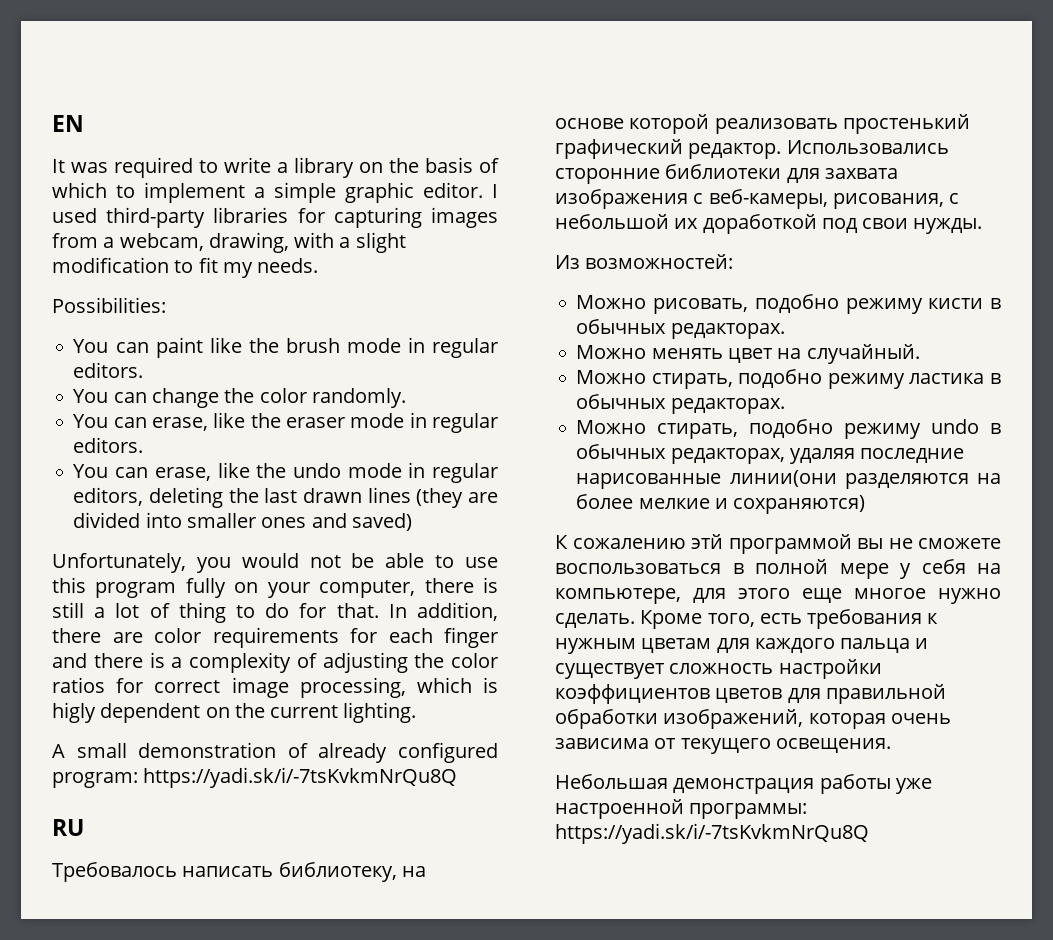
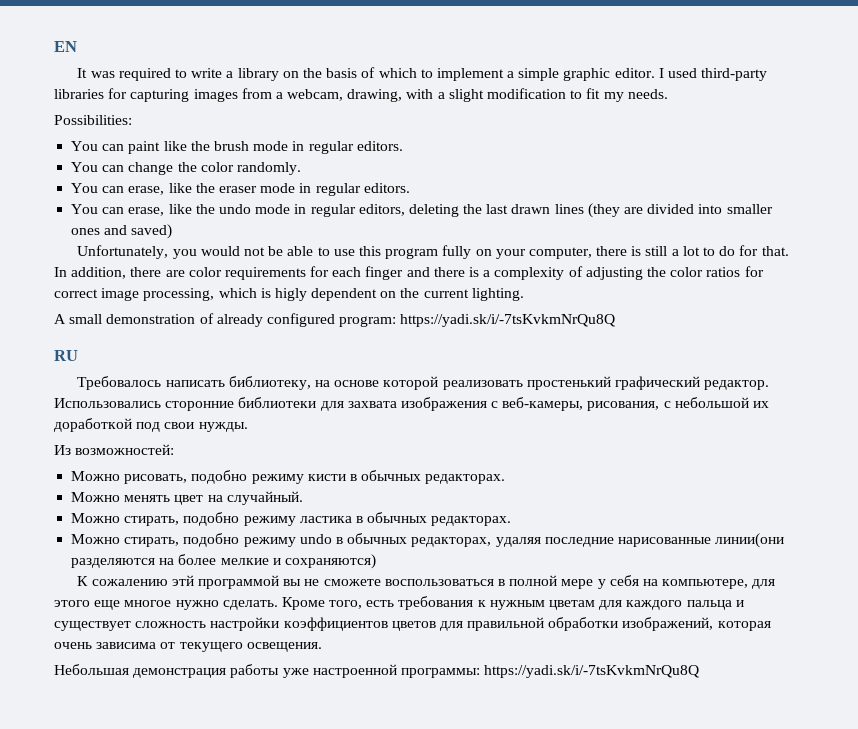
- Unfortunately, you would not be able to use this program fully on your computer, there is still a lot of thing to do for that.
+ Unfortunately, you would not be able to use this program fully on your computer, there is still a lot to do for that.

